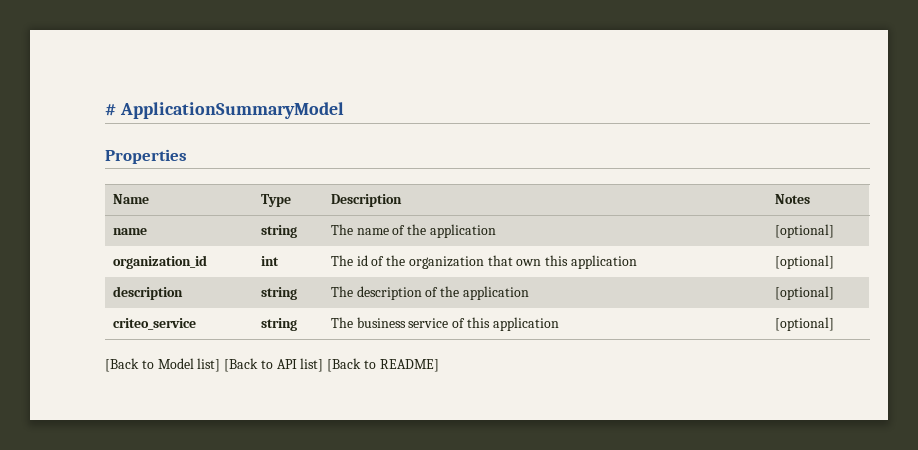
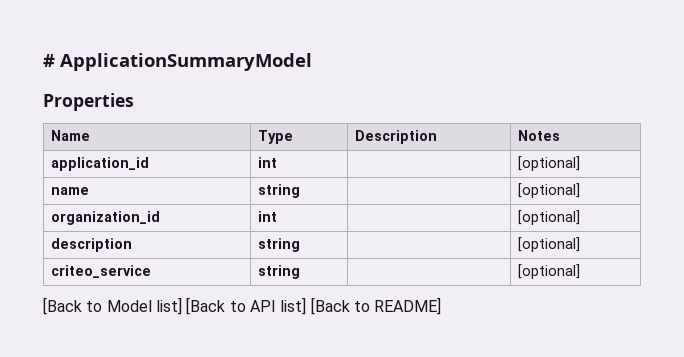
+ application_id | int | | [optional]
- name | string | The name of the application | [optional]
- organization_id | int | The id of the organization that own this application | [optional]
- description | string | The description of the application | [optional]
- criteo_service | string | The business service of this application | [optional]
+ name | string | | [optional]
+ organization_id | int | | [optional]
+ description | string | | [optional]
+ criteo_service | string | | [optional]

